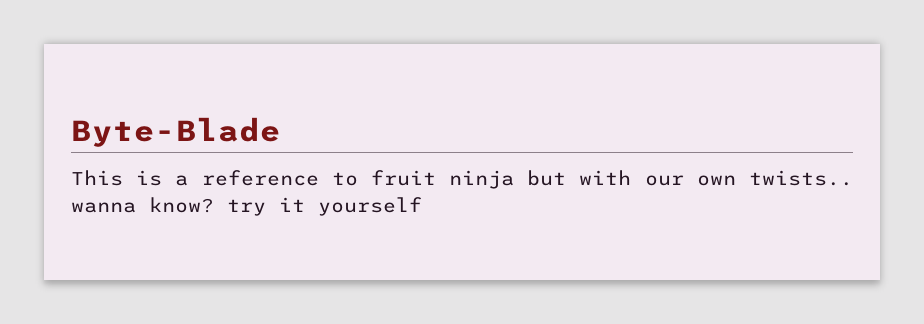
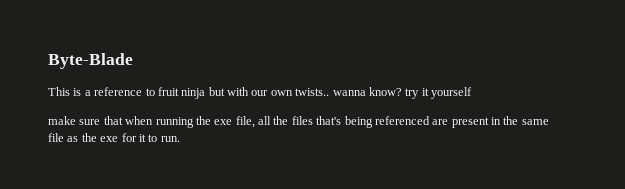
+ make sure that when running the exe file, all the files that's being referenced are present in the same file as the exe for it to run.

